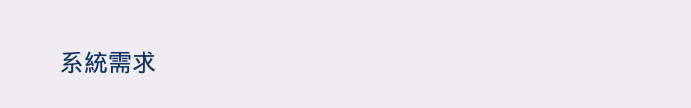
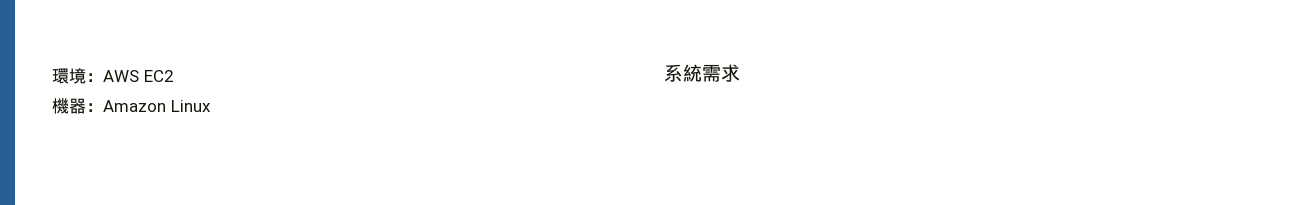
+ 環境：AWS EC2
+ 機器：Amazon Linux

